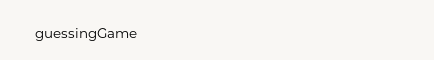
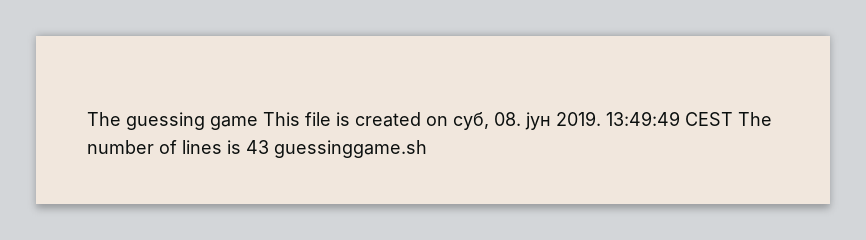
- guessingGame
+ The guessing game This file is created on суб, 08. јун 2019. 13:49:49 CEST The number of lines is 43 guessinggame.sh

